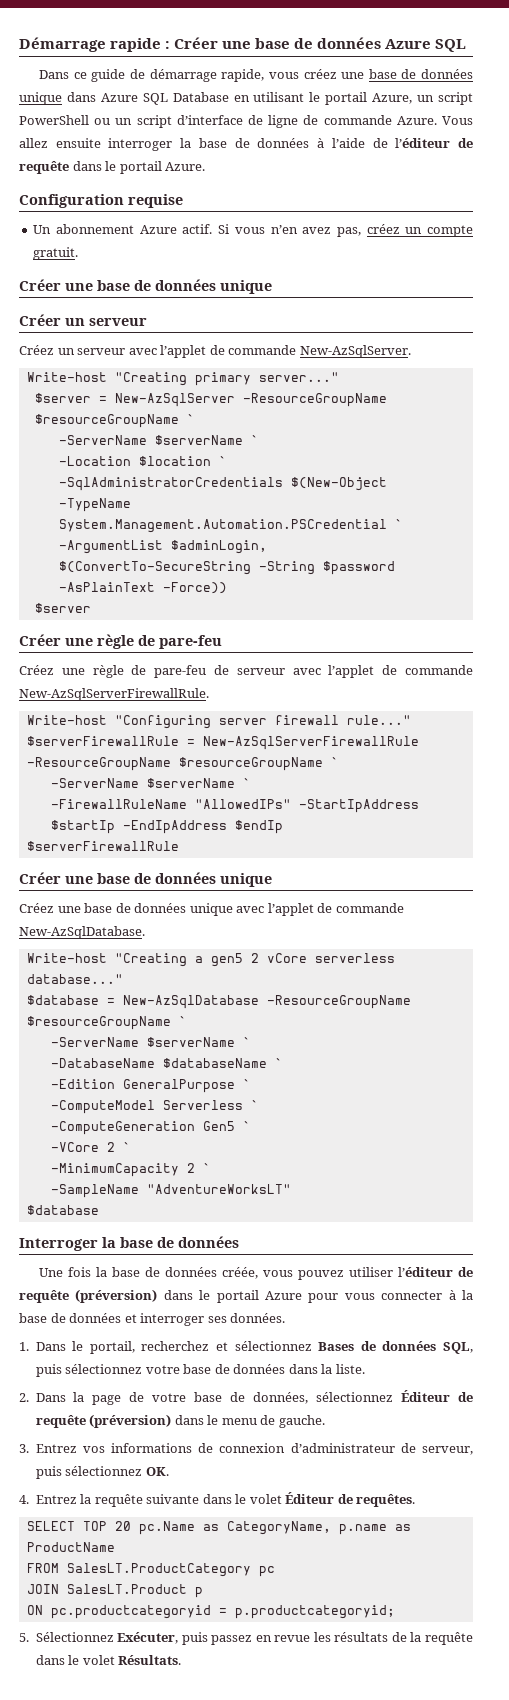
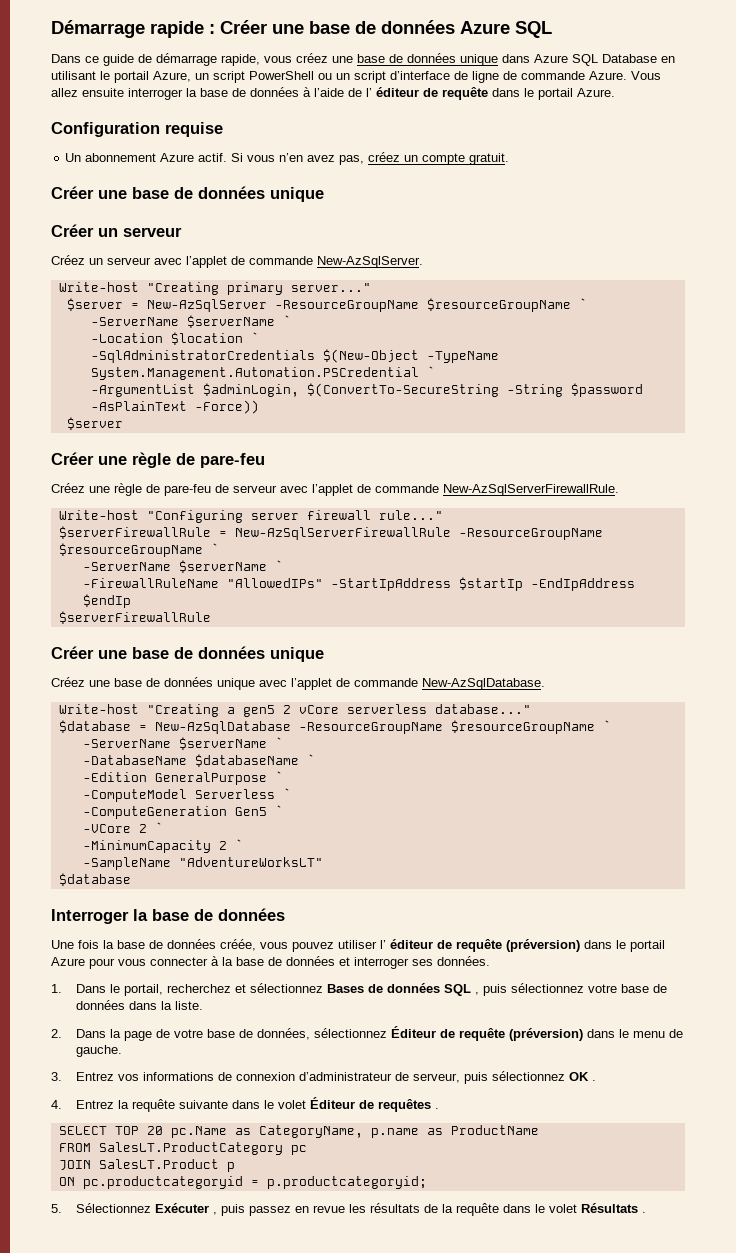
- Vous allez ensuite interroger la base de données à l’aide de l’éditeur de requête dans le portail Azure.
+ Vous allez ensuite interroger la base de données à l’aide de l’ éditeur de requête dans le portail Azure.
- Une fois la base de données créée, vous pouvez utiliser l’éditeur de requête (préversion) dans le portail Azure pour vous connecter à la base de données et interroger ses données.
+ Une fois la base de données créée, vous pouvez utiliser l’ éditeur de requête (préversion) dans le portail Azure pour vous connecter à la base de données et interroger ses données.
- 1. Dans le portail, recherchez et sélectionnez Bases de données SQL, puis sélectionnez votre base de données dans la liste.
+ 1. Dans le portail, recherchez et sélectionnez Bases de données SQL , puis sélectionnez votre base de données dans la liste.
- 3. Entrez vos informations de connexion d’administrateur de serveur, puis sélectionnez OK.
+ 3. Entrez vos informations de connexion d’administrateur de serveur, puis sélectionnez OK .
- 4. Entrez la requête suivante dans le volet Éditeur de requêtes.
+ 4. Entrez la requête suivante dans le volet Éditeur de requêtes .
- 5. Sélectionnez Exécuter, puis passez en revue les résultats de la requête dans le volet Résultats.
+ 5. Sélectionnez Exécuter , puis passez en revue les résultats de la requête dans le volet Résultats .

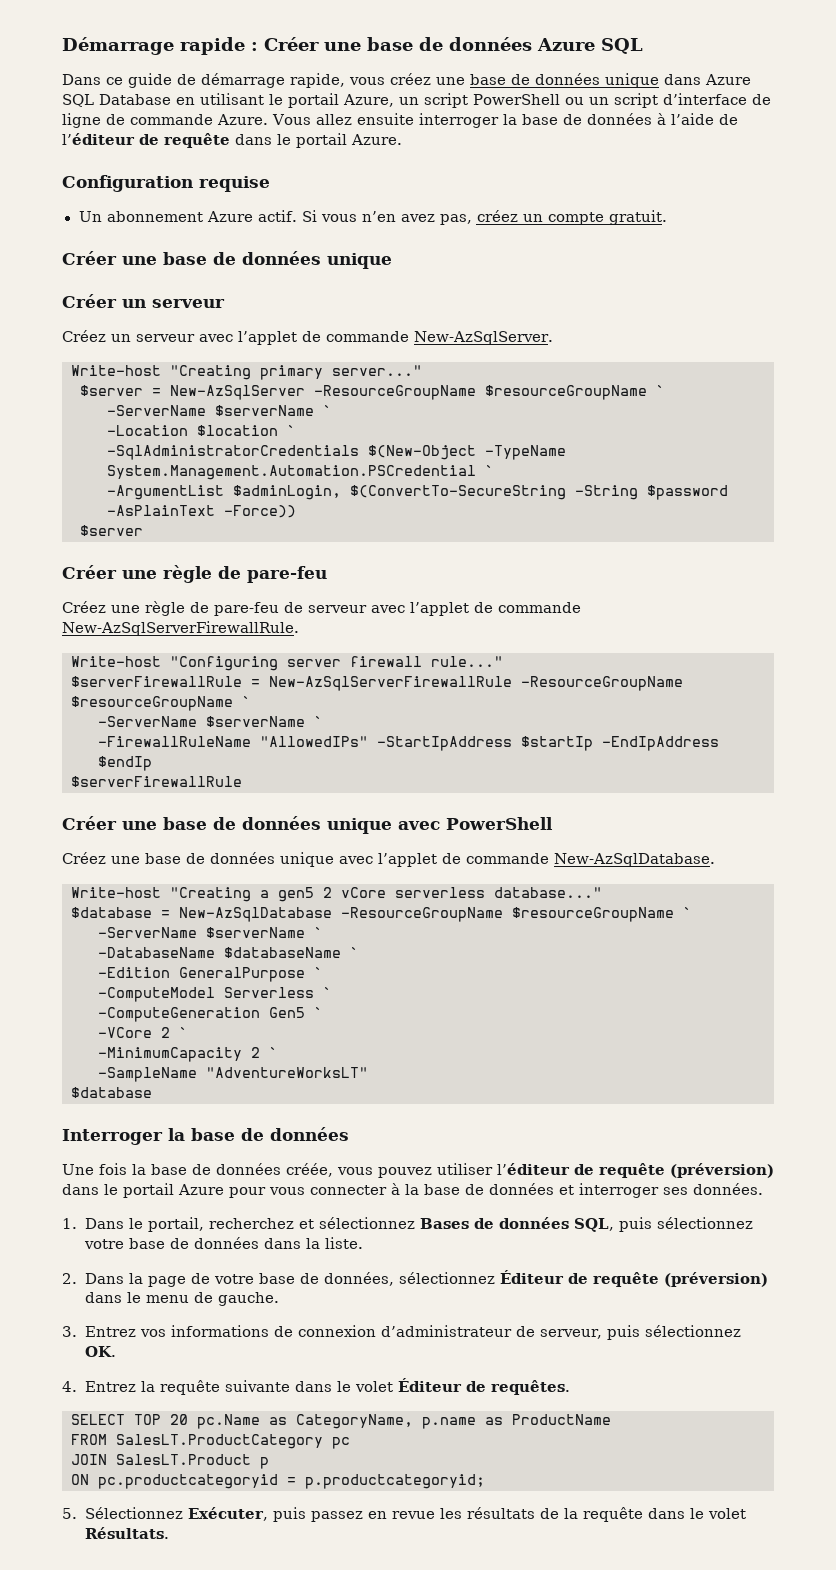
- Vous allez ensuite interroger la base de données à l’aide de l’ éditeur de requête dans le portail Azure.
+ Vous allez ensuite interroger la base de données à l’aide de l’éditeur de requête dans le portail Azure.
  -FirewallRuleName "AllowedIPs" -StartIpAddress $startIp -EndIpAddress $endIp
  $serverFirewallRule
- Créer une base de données unique
+ Créer une base de données unique avec PowerShell
- Une fois la base de données créée, vous pouvez utiliser l’ éditeur de requête (préversion) dans le portail Azure pour vous connecter à la base de données et interroger ses données.
+ Une fois la base de données créée, vous pouvez utiliser l’éditeur de requête (préversion) dans le portail Azure pour vous connecter à la base de données et interroger ses données.
- 1. Dans le portail, recherchez et sélectionnez Bases de données SQL , puis sélectionnez votre base de données dans la liste.
+ 1. Dans le portail, recherchez et sélectionnez Bases de données SQL, puis sélectionnez votre base de données dans la liste.
- 3. Entrez vos informations de connexion d’administrateur de serveur, puis sélectionnez OK .
+ 3. Entrez vos informations de connexion d’administrateur de serveur, puis sélectionnez OK.
- 4. Entrez la requête suivante dans le volet Éditeur de requêtes .
+ 4. Entrez la requête suivante dans le volet Éditeur de requêtes.
- 5. Sélectionnez Exécuter , puis passez en revue les résultats de la requête dans le volet Résultats .
+ 5. Sélectionnez Exécuter, puis passez en revue les résultats de la requête dans le volet Résultats.

